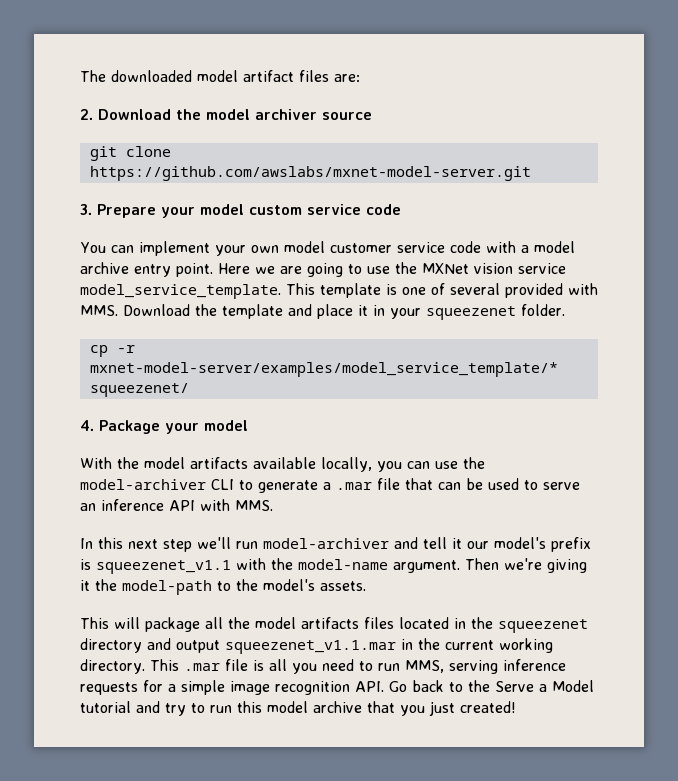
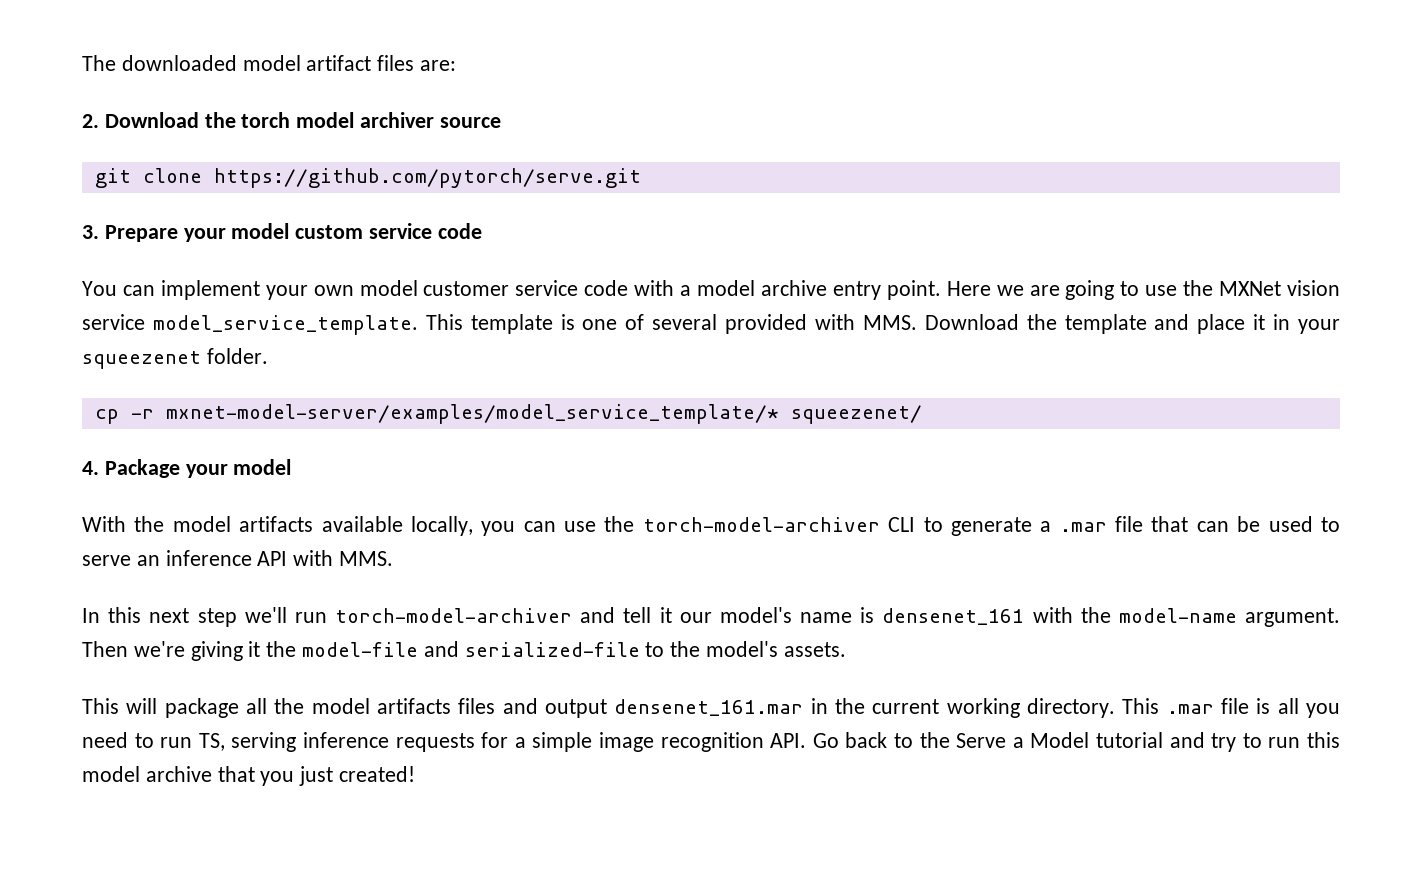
- 2. Download the model archiver source
+ 2. Download the torch model archiver source
- git clone https://github.com/awslabs/mxnet-model-server.git
+ git clone https://github.com/pytorch/serve.git
- With the model artifacts available locally, you can use the model-archiver CLI to generate a .mar file that can be used to serve an inference API with MMS.
+ With the model artifacts available locally, you can use the torch-model-archiver CLI to generate a .mar file that can be used to serve an inference API with MMS.
- In this next step we'll run model-archiver and tell it our model's prefix is squeezenet_v1.1 with the model-name argument.
+ In this next step we'll run torch-model-archiver and tell it our model's name is densenet_161 with the model-name argument.
- Then we're giving it the model-path to the model's assets.
+ Then we're giving it the model-file and serialized-file to the model's assets.
- This will package all the model artifacts files located in the squeezenet directory and output squeezenet_v1.1.mar in the current working directory.
+ This will package all the model artifacts files and output densenet_161.mar in the current working directory.
- This .mar file is all you need to run MMS, serving inference requests for a simple image recognition API. Go back to the Serve a Model tutorial and try to run this model archive that you just created!
+ This .mar file is all you need to run TS, serving inference requests for a simple image recognition API. Go back to the Serve a Model tutorial and try to run this model archive that you just created!

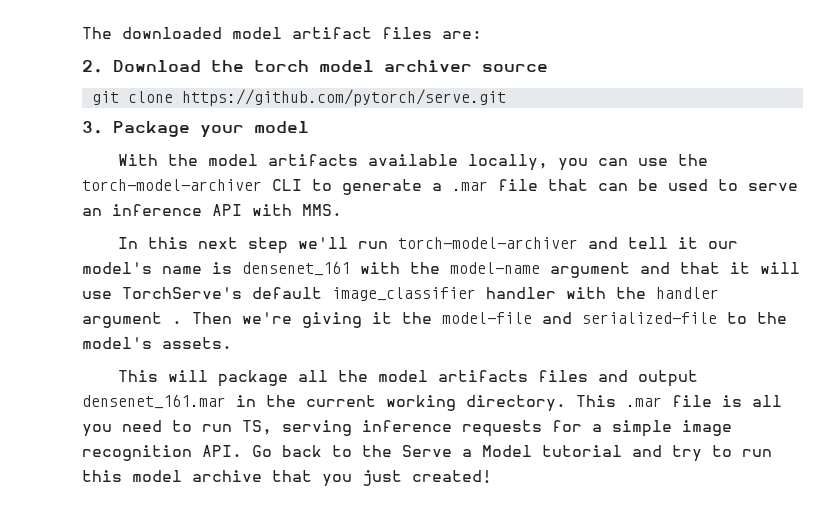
- 3. Prepare your model custom service code
- You can implement your own model customer service code with a model archive entry point. Here we are going to use the MXNet vision service model_service_template. This template is one of several provided with MMS. Download the template and place it in your squeezenet folder.
- cp -r mxnet-model-server/examples/model_service_template/* squeezenet/
- 4. Package your model
+ 3. Package your model
- In this next step we'll run torch-model-archiver and tell it our model's name is densenet_161 with the model-name argument.
+ In this next step we'll run torch-model-archiver and tell it our model's name is densenet_161 with the model-name argument and that it will use TorchServe's default image_classifier handler with the handler argument .

